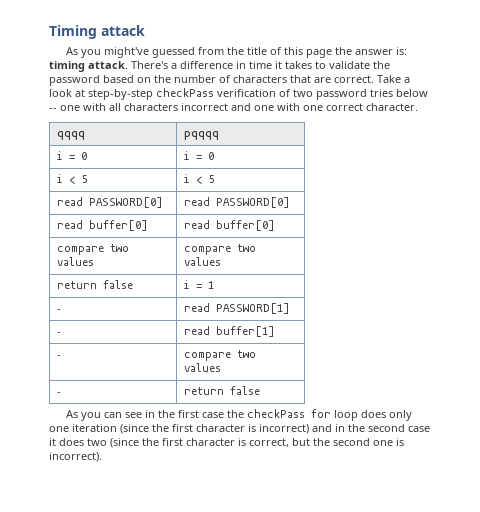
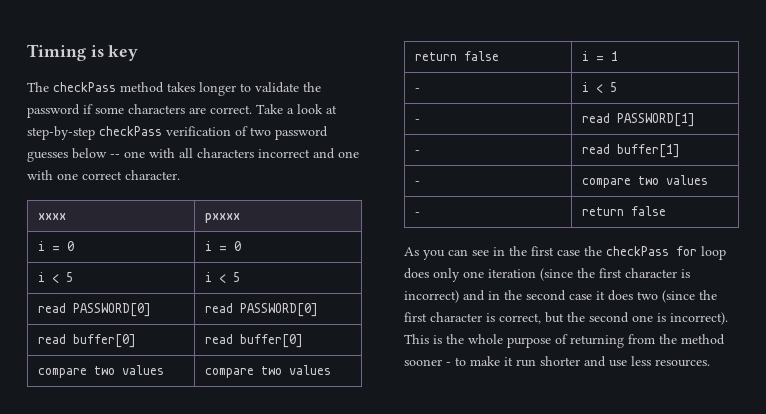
- Timing attack
- As you might've guessed from the title of this page the answer is: timing attack. There's a difference in time it takes to validate the password based on the number of characters that are correct.
+ Timing is key
+ The checkPass method takes longer to validate the password if some characters are correct.
- Take a look at step-by-step checkPass verification of two password tries below -- one with all characters incorrect and one with one correct character.
+ Take a look at step-by-step checkPass verification of two password guesses below -- one with all characters incorrect and one with one correct character.
- qqqq | pqqqq
+ xxxx | pxxxx
+ - | i < 5
+ This is the whole purpose of returning from the method sooner - to make it run shorter and use less resources.

